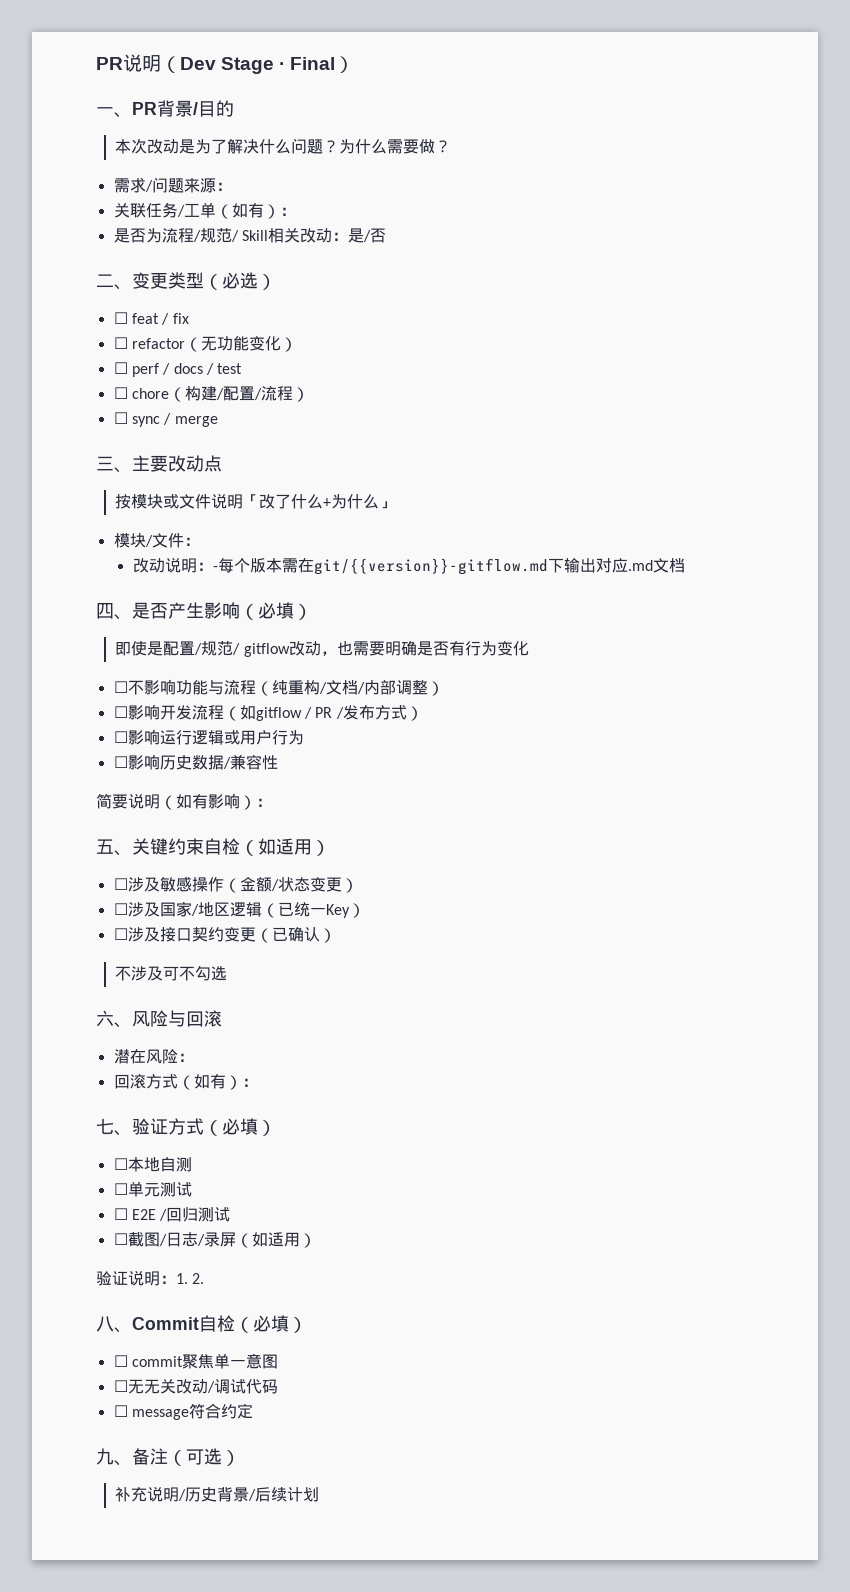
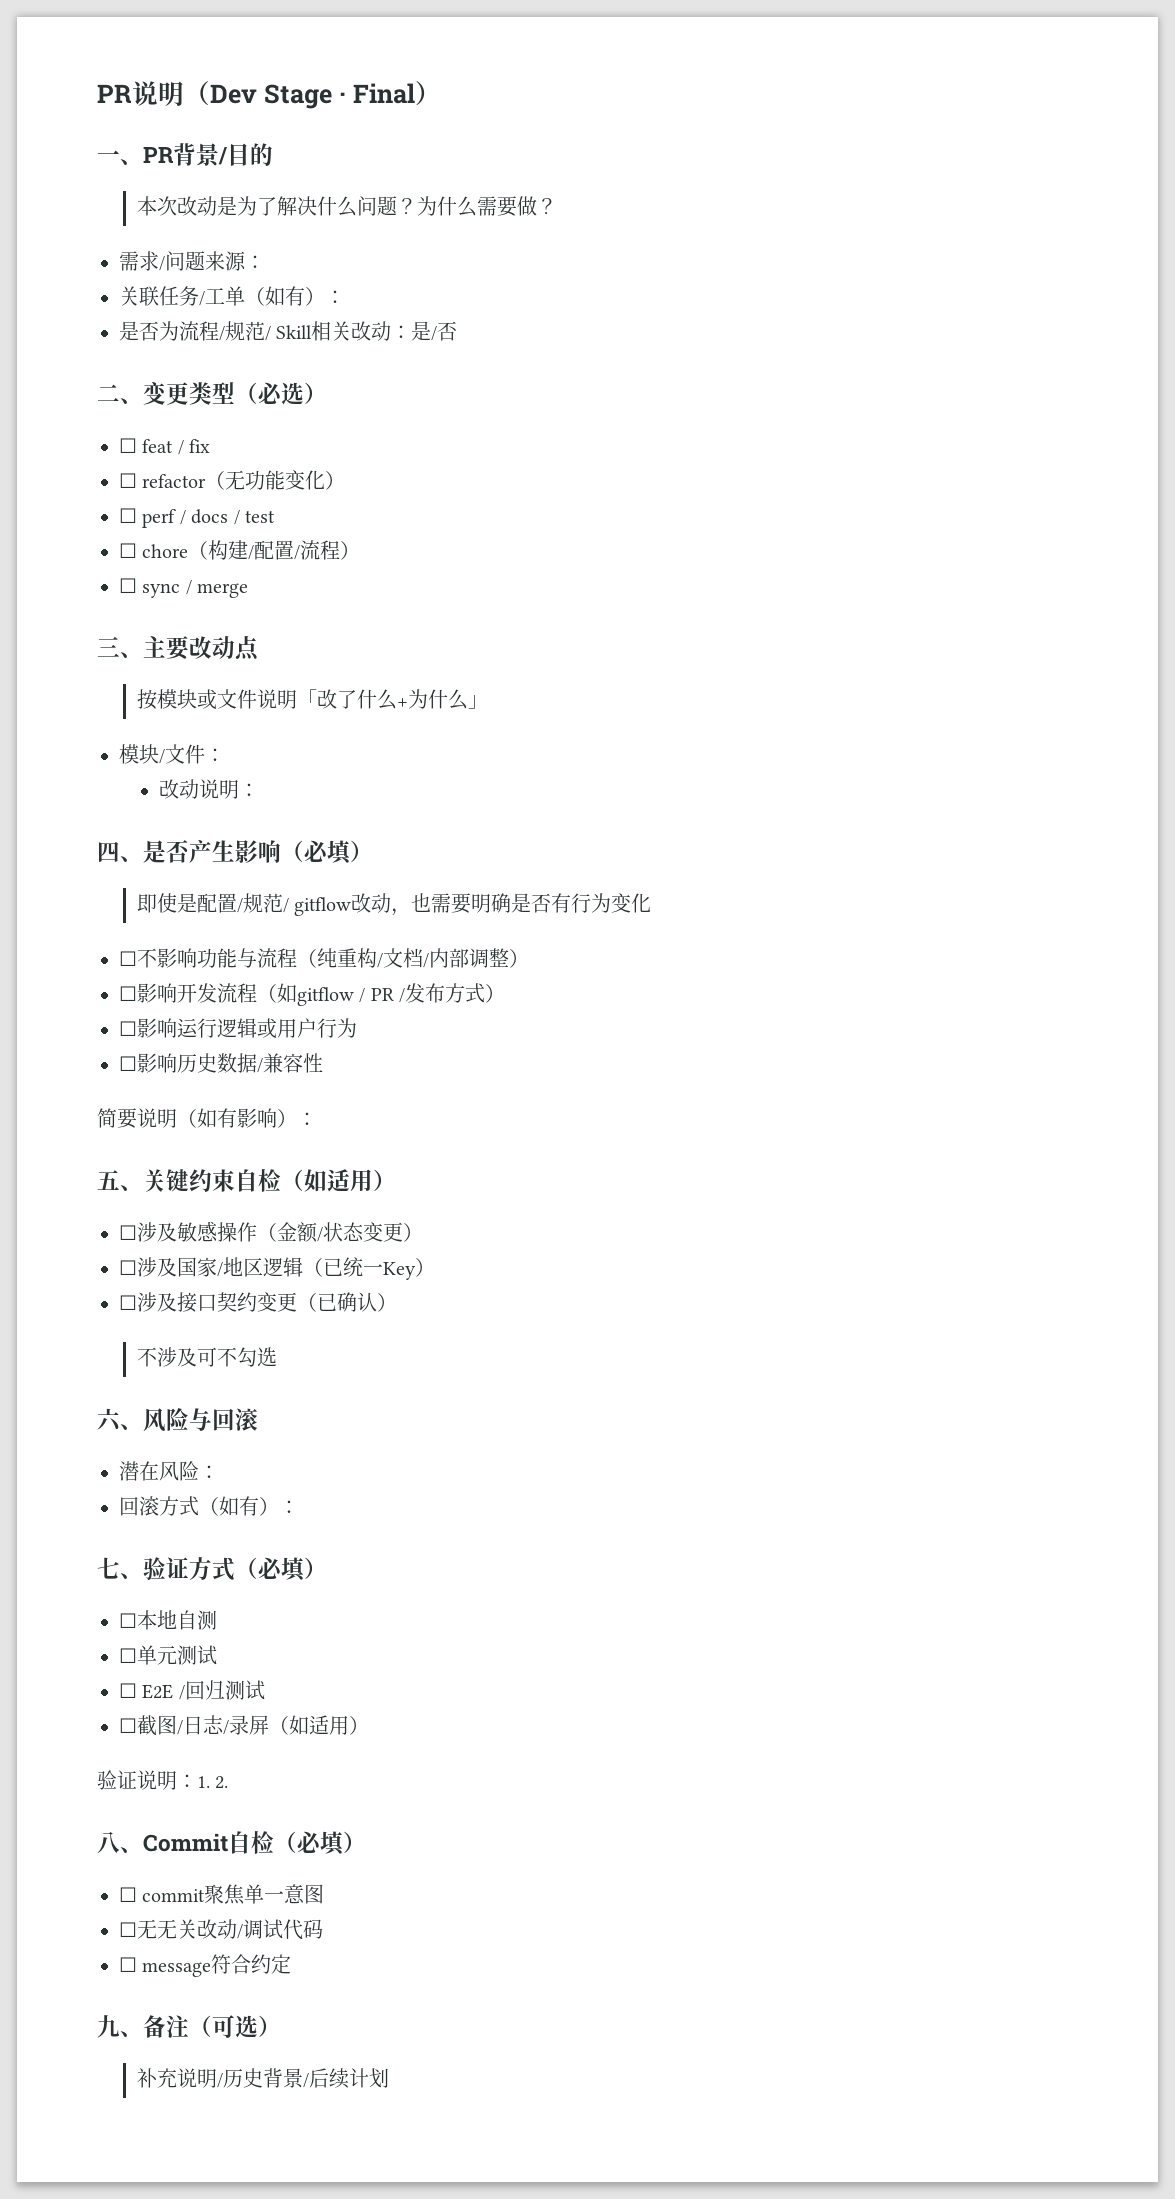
- 改动说明：-每个版本需在git/{{version}}-gitflow.md下输出对应.md文档
+ 改动说明：

